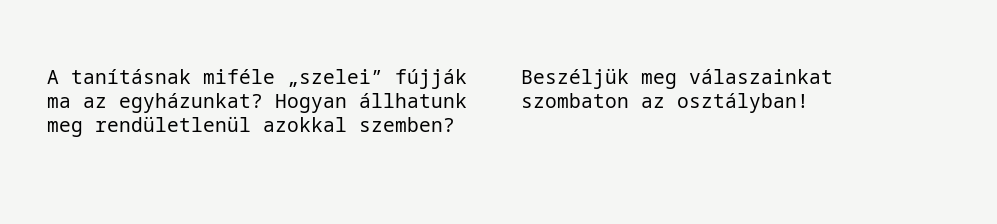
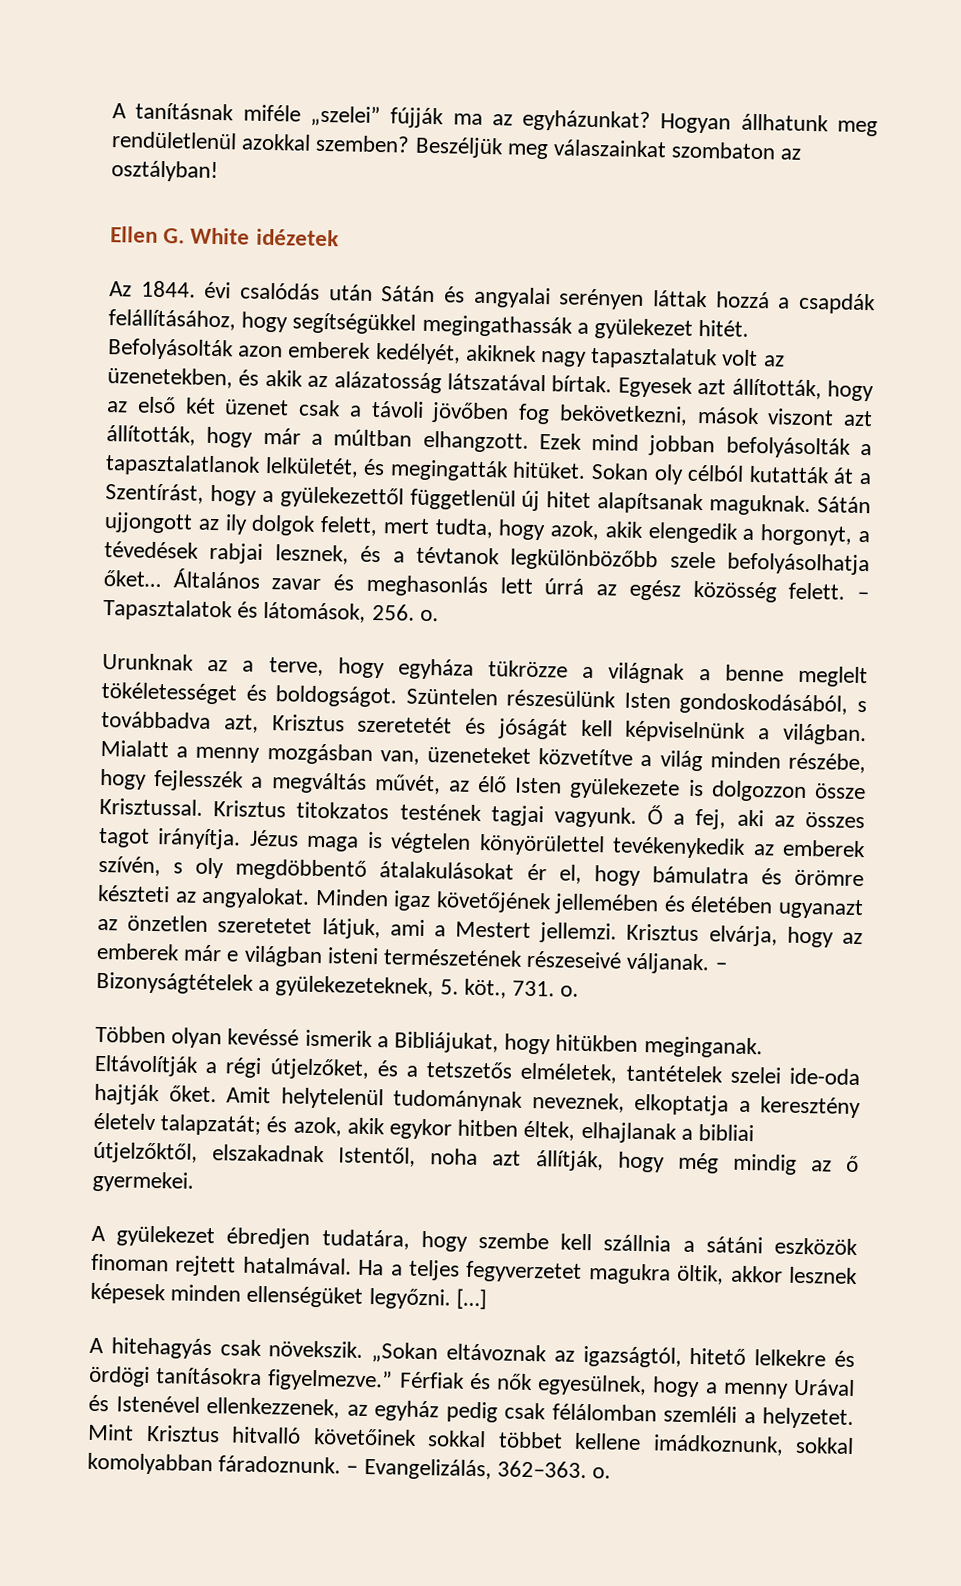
+ Ellen G. White idézetek
+ Az 1844. évi csalódás után Sátán és angyalai serényen láttak hozzá a csapdák felállításához, hogy segítségükkel megingathassák a gyülekezet hitét. Befolyásolták azon emberek kedélyét, akiknek nagy tapasztalatuk volt az üzenetekben, és akik az alázatosság látszatával bírtak. Egyesek azt állították, hogy az első két üzenet csak a távoli jövőben fog bekövetkezni, mások viszont azt állították, hogy már a múltban elhangzott. Ezek mind jobban befolyásolták a tapasztalatlanok lelkületét, és megingatták hitüket. Sokan oly célból kutatták át a Szentírást, hogy a gyülekezettől függetlenül új hitet alapítsanak maguknak. Sátán ujjongott az ily dolgok felett, mert tudta, hogy azok, akik elengedik a horgonyt, a tévedések rabjai lesznek, és a tévtanok legkülönbözőbb szele befolyásolhatja őket… Általános zavar és meghasonlás lett úrrá az egész közösség felett. – Tapasztalatok és látomások, 256. o.
+ Urunknak az a terve, hogy egyháza tükrözze a világnak a benne meglelt tökéletességet és boldogságot. Szüntelen részesülünk Isten gondoskodásából, s továbbadva azt, Krisztus szeretetét és jóságát kell képviselnünk a világban. Mialatt a menny mozgásban van, üzeneteket közvetítve a világ minden részébe, hogy fejlesszék a megváltás művét, az élő Isten gyülekezete is dolgozzon össze Krisztussal. Krisztus titokzatos testének tagjai vagyunk. Ő a fej, aki az összes tagot irányítja. Jézus maga is végtelen könyörülettel tevékenykedik az emberek szívén, s oly megdöbbentő átalakulásokat ér el, hogy bámulatra és örömre készteti az angyalokat. Minden igaz követőjének jellemében és életében ugyanazt az önzetlen szeretetet látjuk, ami a Mestert jellemzi. Krisztus elvárja, hogy az emberek már e világban isteni természetének részeseivé váljanak. – Bizonyságtételek a gyülekezeteknek, 5. köt., 731. o.
+ Többen olyan kevéssé ismerik a Bibliájukat, hogy hitükben meginganak. Eltávolítják a régi útjelzőket, és a tetszetős elméletek, tantételek szelei ide-oda hajtják őket. Amit helytelenül tudománynak neveznek, elkoptatja a keresztény életelv talapzatát; és azok, akik egykor hitben éltek, elhajlanak a bibliai útjelzőktől, elszakadnak Istentől, noha azt állítják, hogy még mindig az ő gyermekei.
+ A gyülekezet ébredjen tudatára, hogy szembe kell szállnia a sátáni eszközök finoman rejtett hatalmával. Ha a teljes fegyverzetet magukra öltik, akkor lesznek képesek minden ellenségüket legyőzni. […]
+ A hitehagyás csak növekszik. „Sokan eltávoznak az igazságtól, hitető lelkekre és ördögi tanításokra figyelmezve.” Férfiak és nők egyesülnek, hogy a menny Urával és Istenével ellenkezzenek, az egyház pedig csak félálomban szemléli a helyzetet. Mint Krisztus hitvalló követőinek sokkal többet kellene imádkoznunk, sokkal komolyabban fáradoznunk. – Evangelizálás, 362–363. o.

